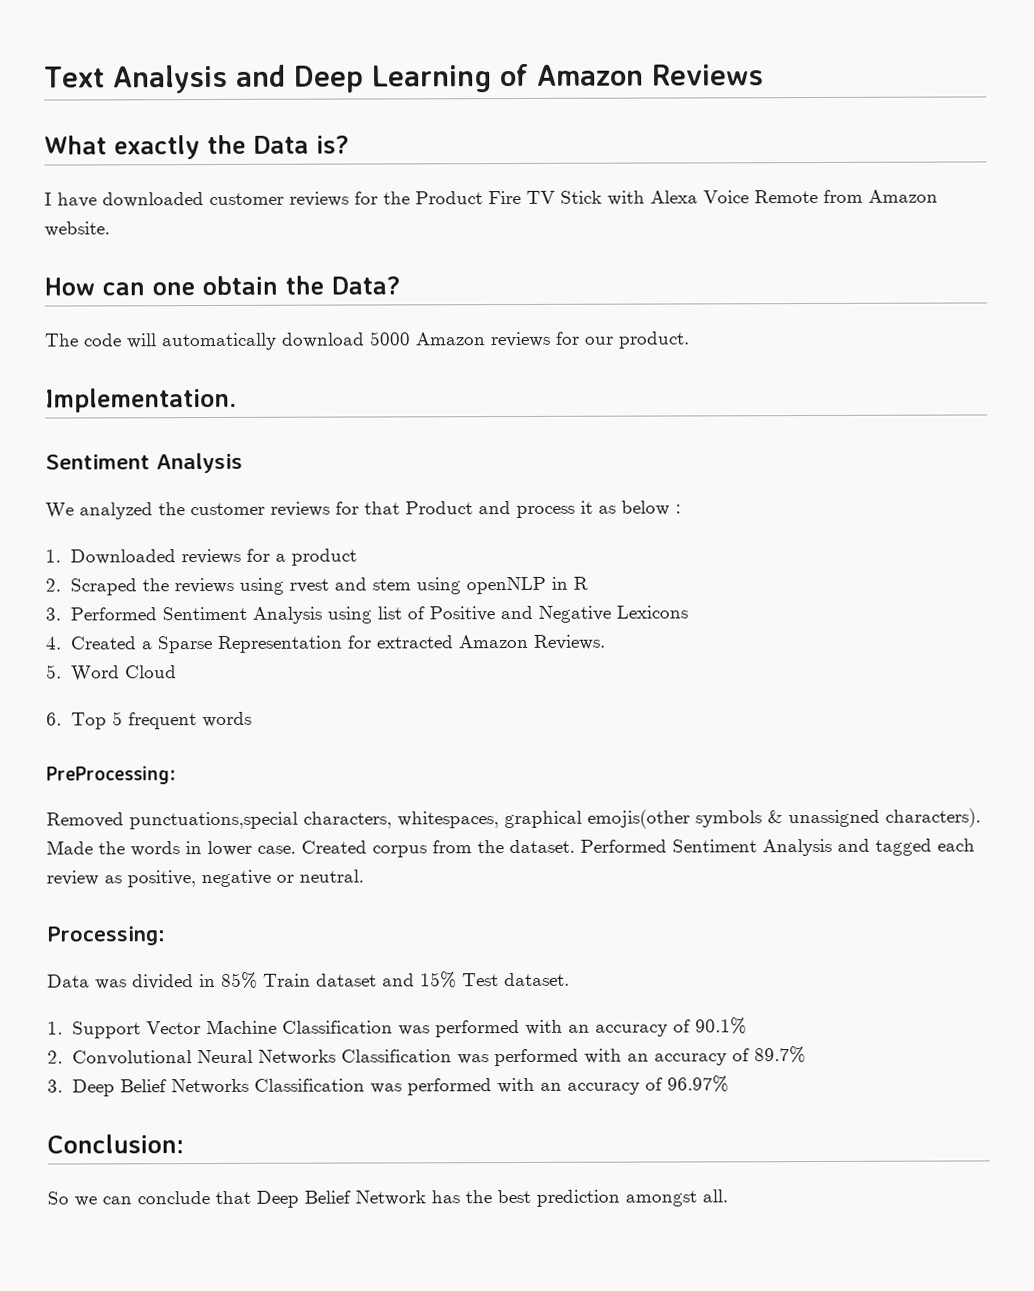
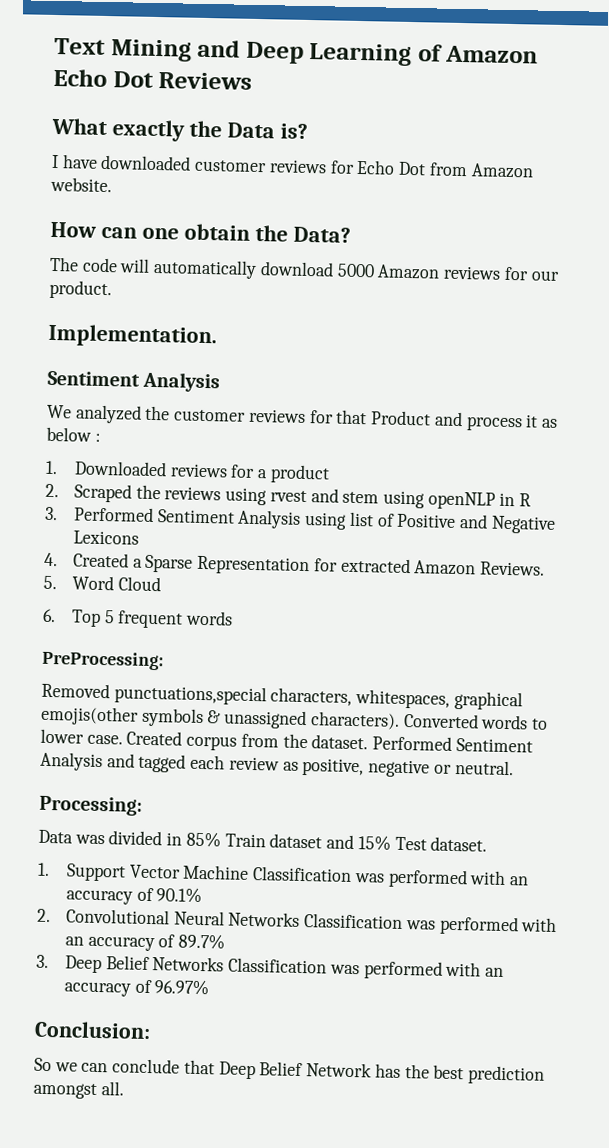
- Text Analysis and Deep Learning of Amazon Reviews
+ Text Mining and Deep Learning of Amazon Echo Dot Reviews
- I have downloaded customer reviews for the Product Fire TV Stick with Alexa Voice Remote from Amazon website.
+ I have downloaded customer reviews for Echo Dot from Amazon website.
- Made the words in lower case.
+ Converted words to lower case.

